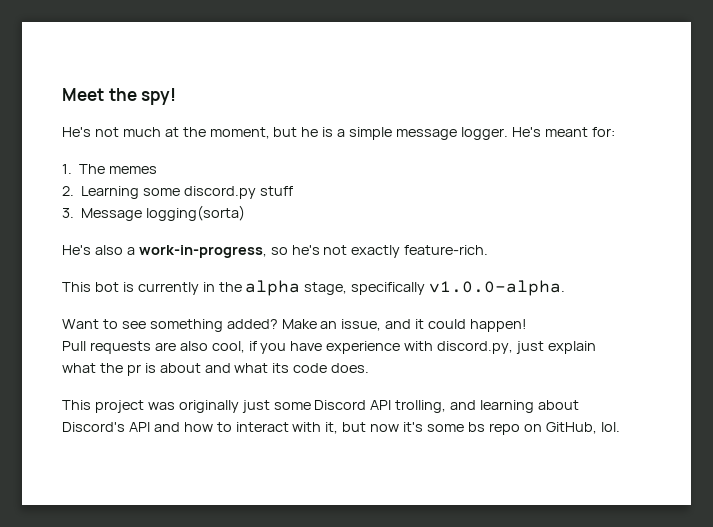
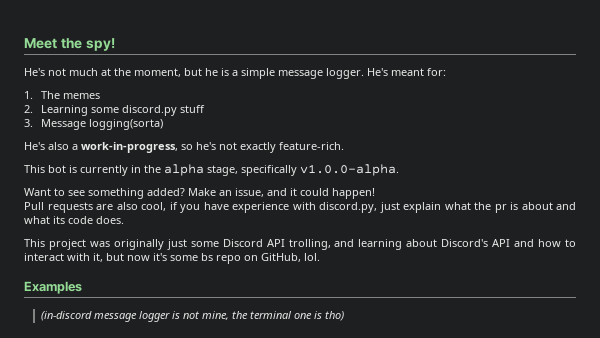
+ Examples
+ (in-discord message logger is not mine, the terminal one is tho)

